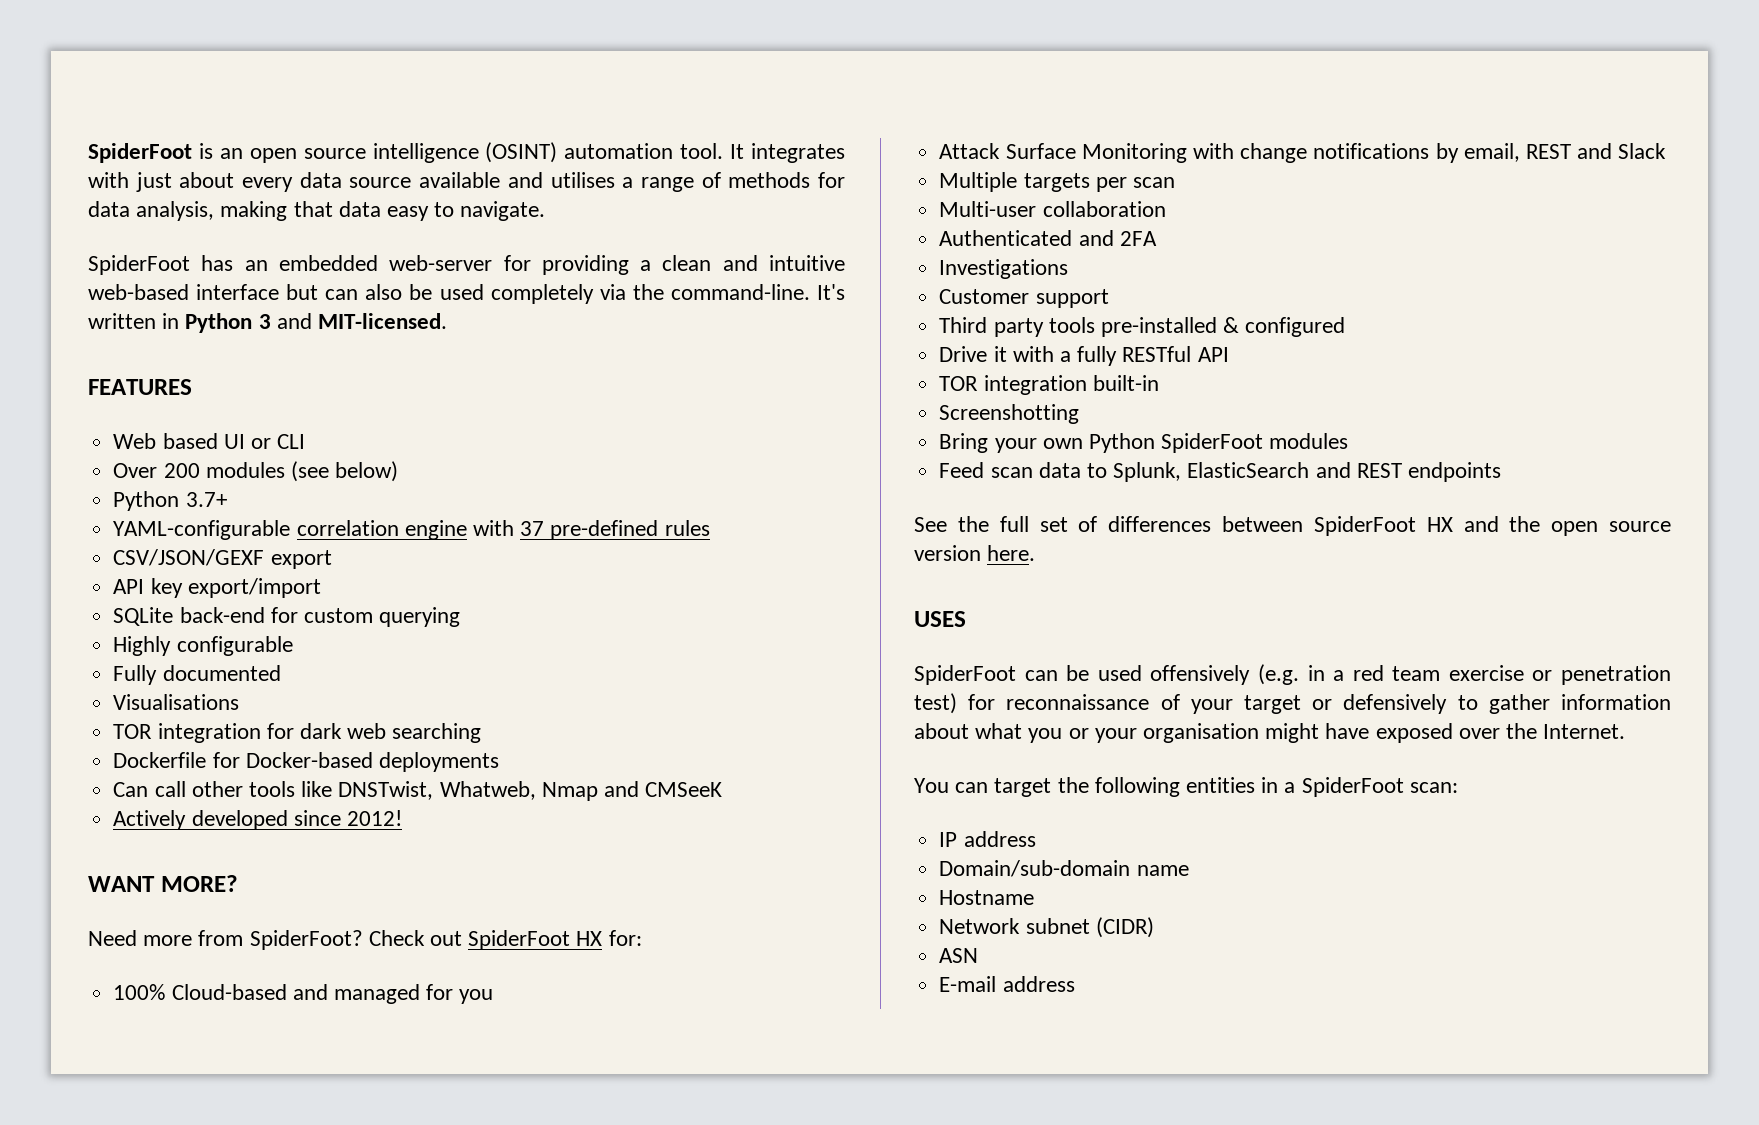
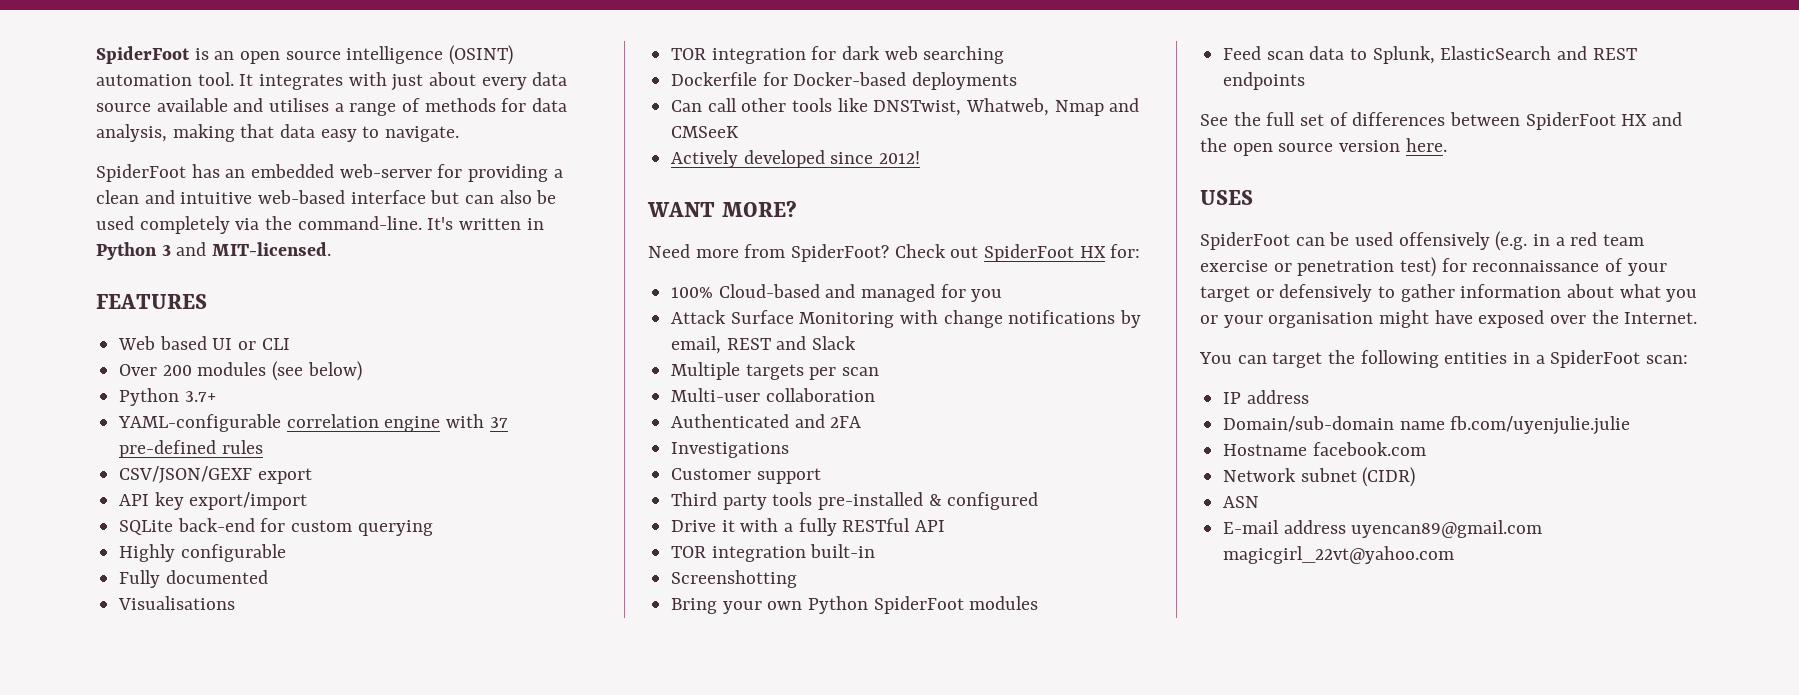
- Domain/sub-domain name
+ Domain/sub-domain name fb.com/uyenjulie.julie
- Hostname
+ Hostname facebook.com
- E-mail address
+ E-mail address uyencan89@gmail.com magicgirl_22vt@yahoo.com

